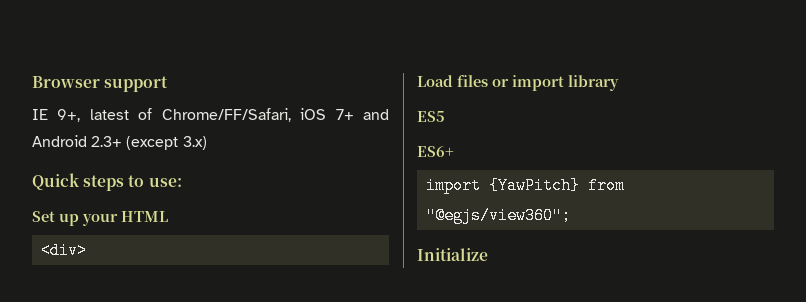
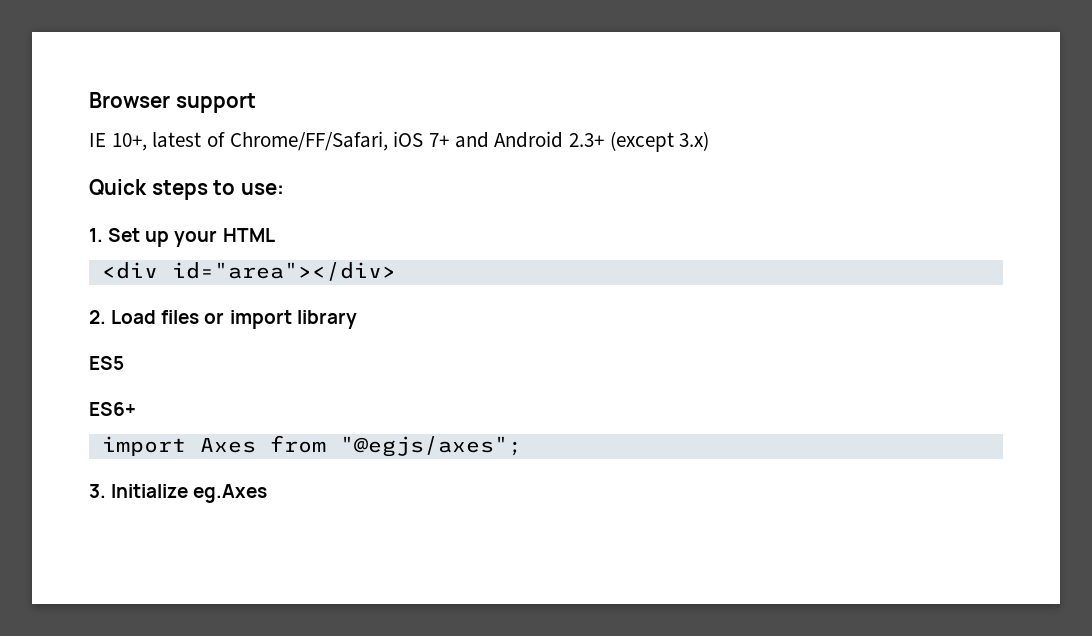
- IE 9+, latest of Chrome/FF/Safari, iOS 7+ and Android 2.3+ (except 3.x)
+ IE 10+, latest of Chrome/FF/Safari, iOS 7+ and Android 2.3+ (except 3.x)
- Set up your HTML
+ 1. Set up your HTML
- <div>
- Load files or import library
+ <div id="area"></div>
+ 2. Load files or import library
- import {YawPitch} from "@egjs/view360";
- Initialize
+ import Axes from "@egjs/axes";
+ 3. Initialize eg.Axes

